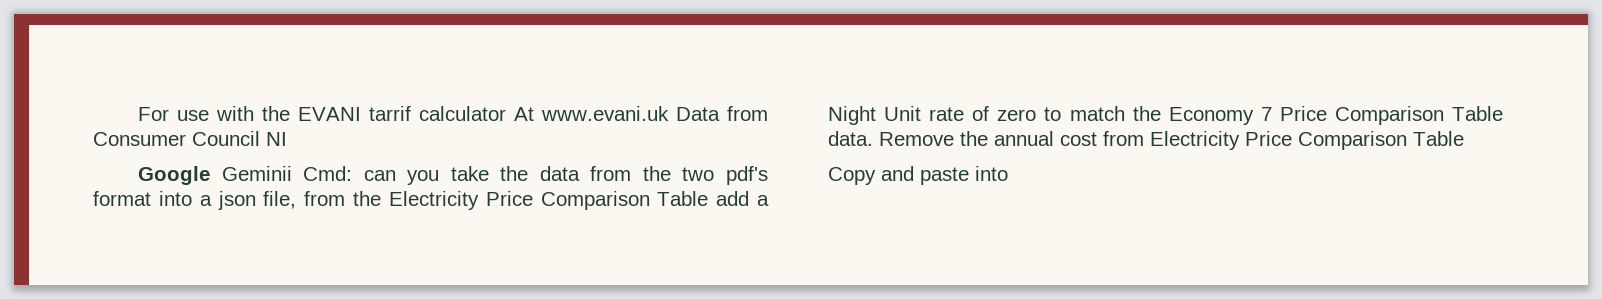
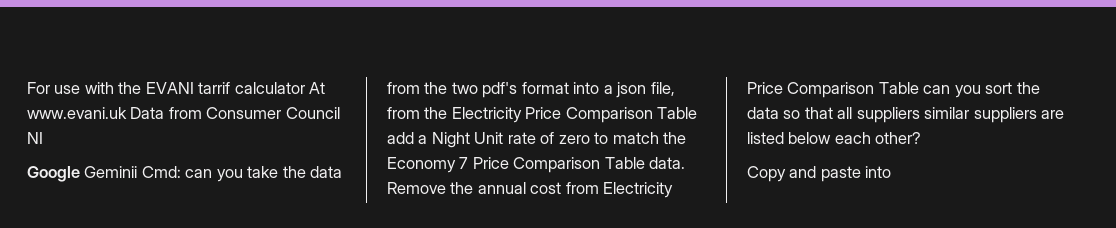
- Remove the annual cost from Electricity Price Comparison Table
+ Remove the annual cost from Electricity Price Comparison Table can you sort the data so that all suppliers similar suppliers are listed below each other?

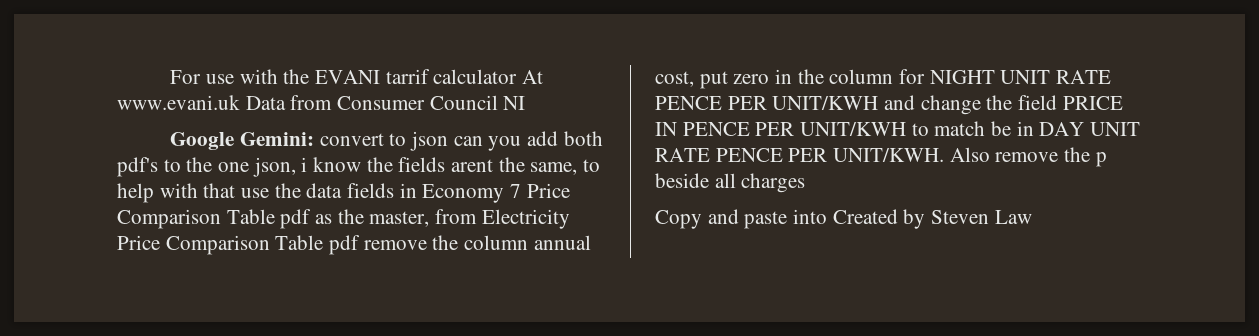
- Google Geminii Cmd: can you take the data from the two pdf's format into a json file, from the Electricity Price Comparison Table add a Night Unit rate of zero to match the Economy 7 Price Comparison Table data. Remove the annual cost from Electricity Price Comparison Table can you sort the data so that all suppliers similar suppliers are listed below each other?
+ Google Gemini: convert to json can you add both pdf's to the one json, i know the fields arent the same, to help with that use the data fields in Economy 7 Price Comparison Table pdf as the master, from Electricity Price Comparison Table pdf remove the column annual cost, put zero in the column for NIGHT UNIT RATE PENCE PER UNIT/KWH and change the field PRICE IN PENCE PER UNIT/KWH to match be in DAY UNIT RATE PENCE PER UNIT/KWH. Also remove the p beside all charges
- Copy and paste into
+ Copy and paste into Created by Steven Law

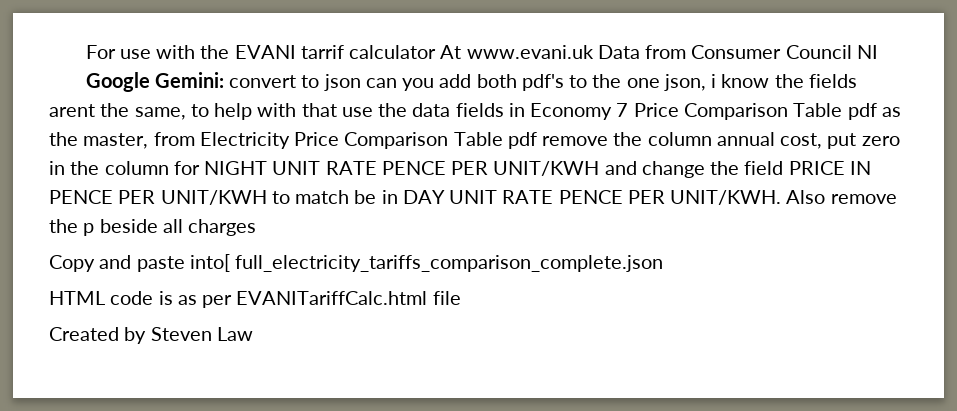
- Copy and paste into Created by Steven Law
+ Copy and paste into[ full_electricity_tariffs_comparison_complete.json
+ HTML code is as per EVANITariffCalc.html file
+ Created by Steven Law

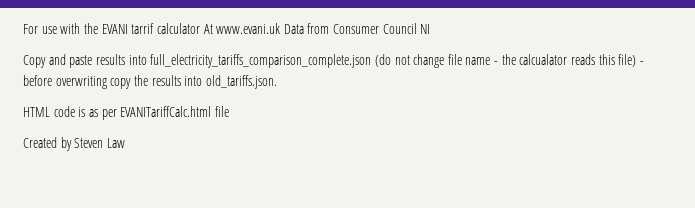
- Google Gemini: convert to json can you add both pdf's to the one json, i know the fields arent the same, to help with that use the data fields in Economy 7 Price Comparison Table pdf as the master, from Electricity Price Comparison Table pdf remove the column annual cost, put zero in the column for NIGHT UNIT RATE PENCE PER UNIT/KWH and change the field PRICE IN PENCE PER UNIT/KWH to match be in DAY UNIT RATE PENCE PER UNIT/KWH. Also remove the p beside all charges
- Copy and paste into[ full_electricity_tariffs_comparison_complete.json
+ Copy and paste results into full_electricity_tariffs_comparison_complete.json (do not change file name - the calcualator reads this file) - before overwriting copy the results into old_tariffs.json.

